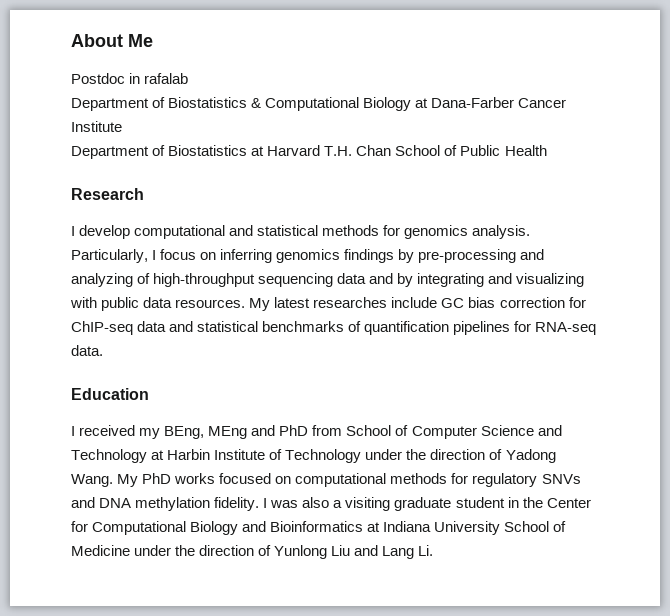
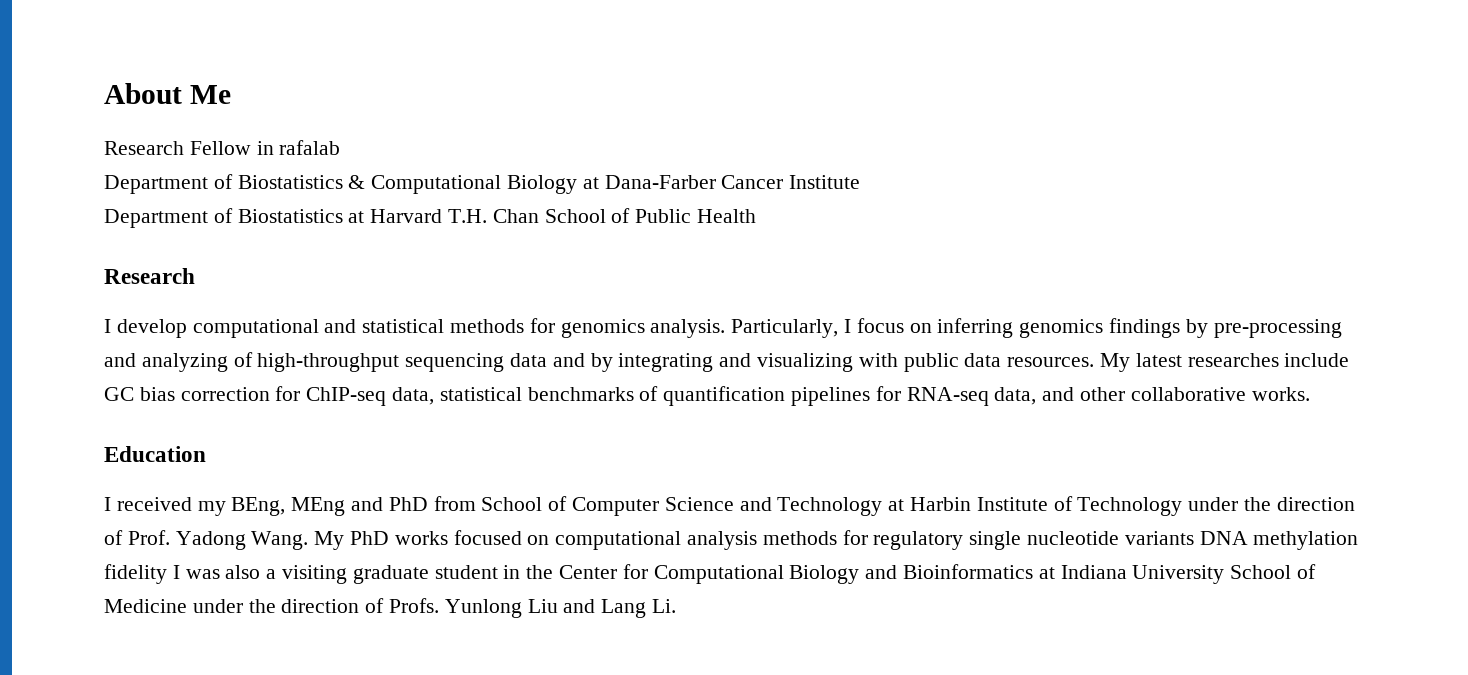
- Postdoc in rafalab
+ Research Fellow in rafalab
- My latest researches include GC bias correction for ChIP-seq data and statistical benchmarks of quantification pipelines for RNA-seq data.
+ My latest researches include GC bias correction for ChIP-seq data, statistical benchmarks of quantification pipelines for RNA-seq data, and other collaborative works.
- I received my BEng, MEng and PhD from School of Computer Science and Technology at Harbin Institute of Technology under the direction of Yadong Wang.
+ I received my BEng, MEng and PhD from School of Computer Science and Technology at Harbin Institute of Technology under the direction of Prof. Yadong Wang.
- My PhD works focused on computational methods for regulatory SNVs and DNA methylation fidelity. I was also a visiting graduate student in the Center for Computational Biology and Bioinformatics at Indiana University School of Medicine under the direction of Yunlong Liu and Lang Li.
+ My PhD works focused on computational analysis methods for regulatory single nucleotide variants DNA methylation fidelity I was also a visiting graduate student in the Center for Computational Biology and Bioinformatics at Indiana University School of Medicine under the direction of Profs. Yunlong Liu and Lang Li.

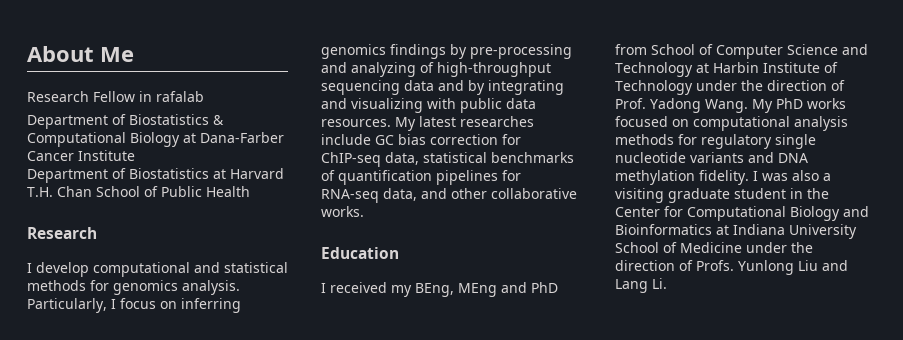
- My PhD works focused on computational analysis methods for regulatory single nucleotide variants DNA methylation fidelity I was also a visiting graduate student in the Center for Computational Biology and Bioinformatics at Indiana University School of Medicine under the direction of Profs.
+ My PhD works focused on computational analysis methods for regulatory single nucleotide variants and DNA methylation fidelity. I was also a visiting graduate student in the Center for Computational Biology and Bioinformatics at Indiana University School of Medicine under the direction of Profs.

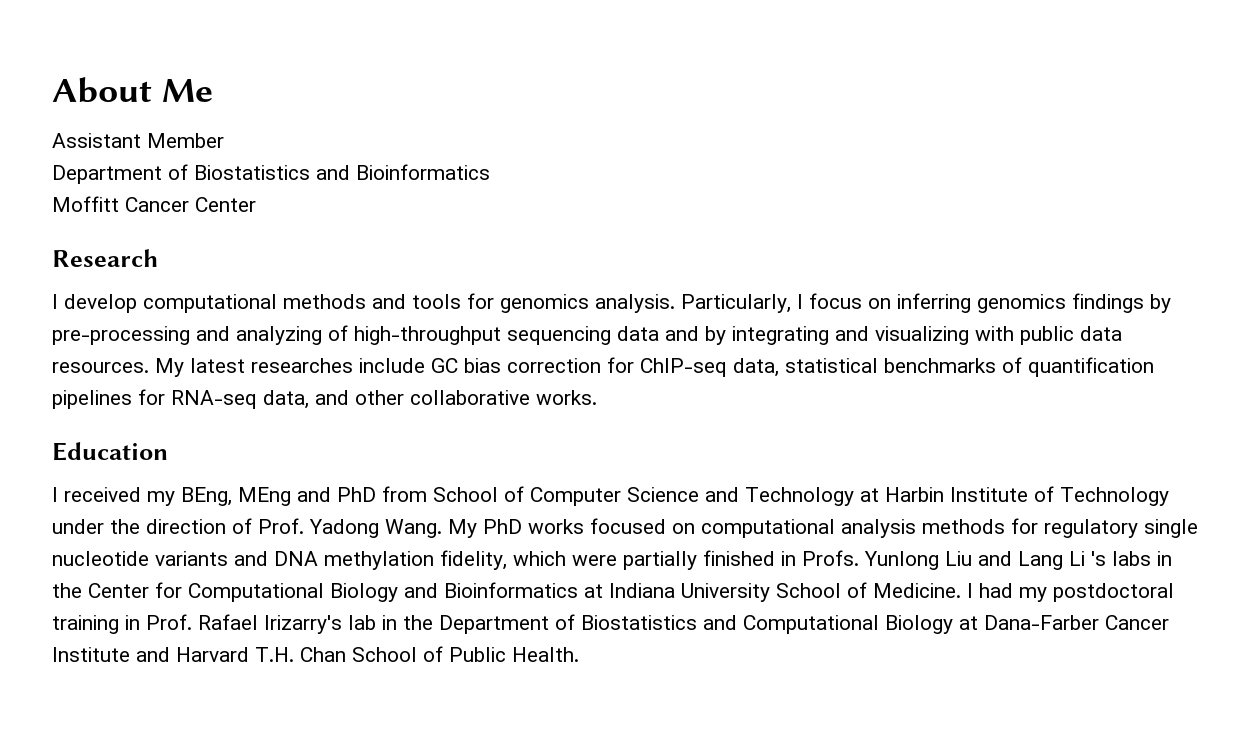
- Research Fellow in rafalab
- Department of Biostatistics & Computational Biology at Dana-Farber Cancer Institute
- Department of Biostatistics at Harvard T.H. Chan School of Public Health
+ Assistant Member
+ Department of Biostatistics and Bioinformatics
+ Moffitt Cancer Center
- I develop computational and statistical methods for genomics analysis.
+ I develop computational methods and tools for genomics analysis.
- My PhD works focused on computational analysis methods for regulatory single nucleotide variants and DNA methylation fidelity. I was also a visiting graduate student in the Center for Computational Biology and Bioinformatics at Indiana University School of Medicine under the direction of Profs. Yunlong Liu and Lang Li.
+ My PhD works focused on computational analysis methods for regulatory single nucleotide variants and DNA methylation fidelity, which were partially finished in Profs. Yunlong Liu and Lang Li 's labs in the Center for Computational Biology and Bioinformatics at Indiana University School of Medicine. I had my postdoctoral training in Prof. Rafael Irizarry's lab in the Department of Biostatistics and Computational Biology at Dana-Farber Cancer Institute and Harvard T.H. Chan School of Public Health.

